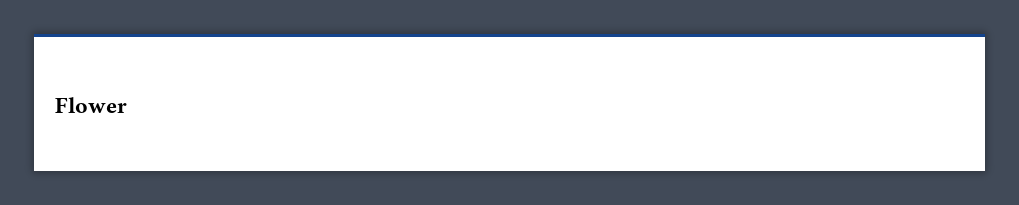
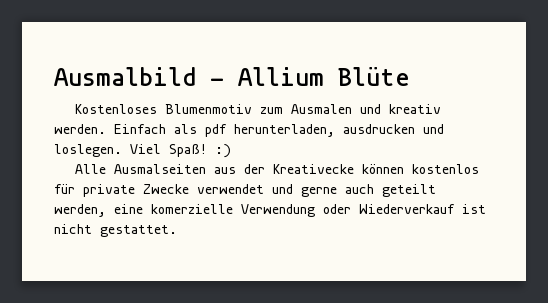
- Flower
+ Ausmalbild - Allium Blüte
+ Kostenloses Blumenmotiv zum Ausmalen und kreativ werden. Einfach als pdf herunterladen, ausdrucken und loslegen. Viel Spaß! :)
+ Alle Ausmalseiten aus der Kreativecke können kostenlos für private Zwecke verwendet und gerne auch geteilt werden, eine komerzielle Verwendung oder Wiederverkauf ist nicht gestattet.

